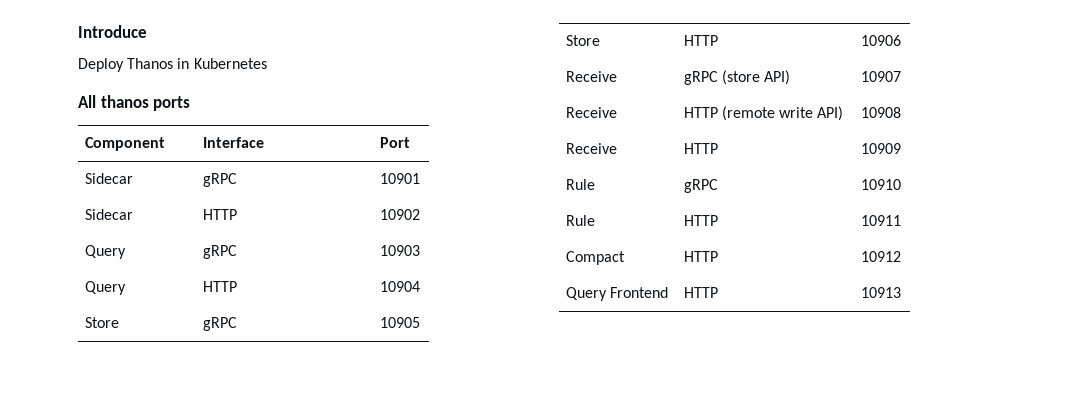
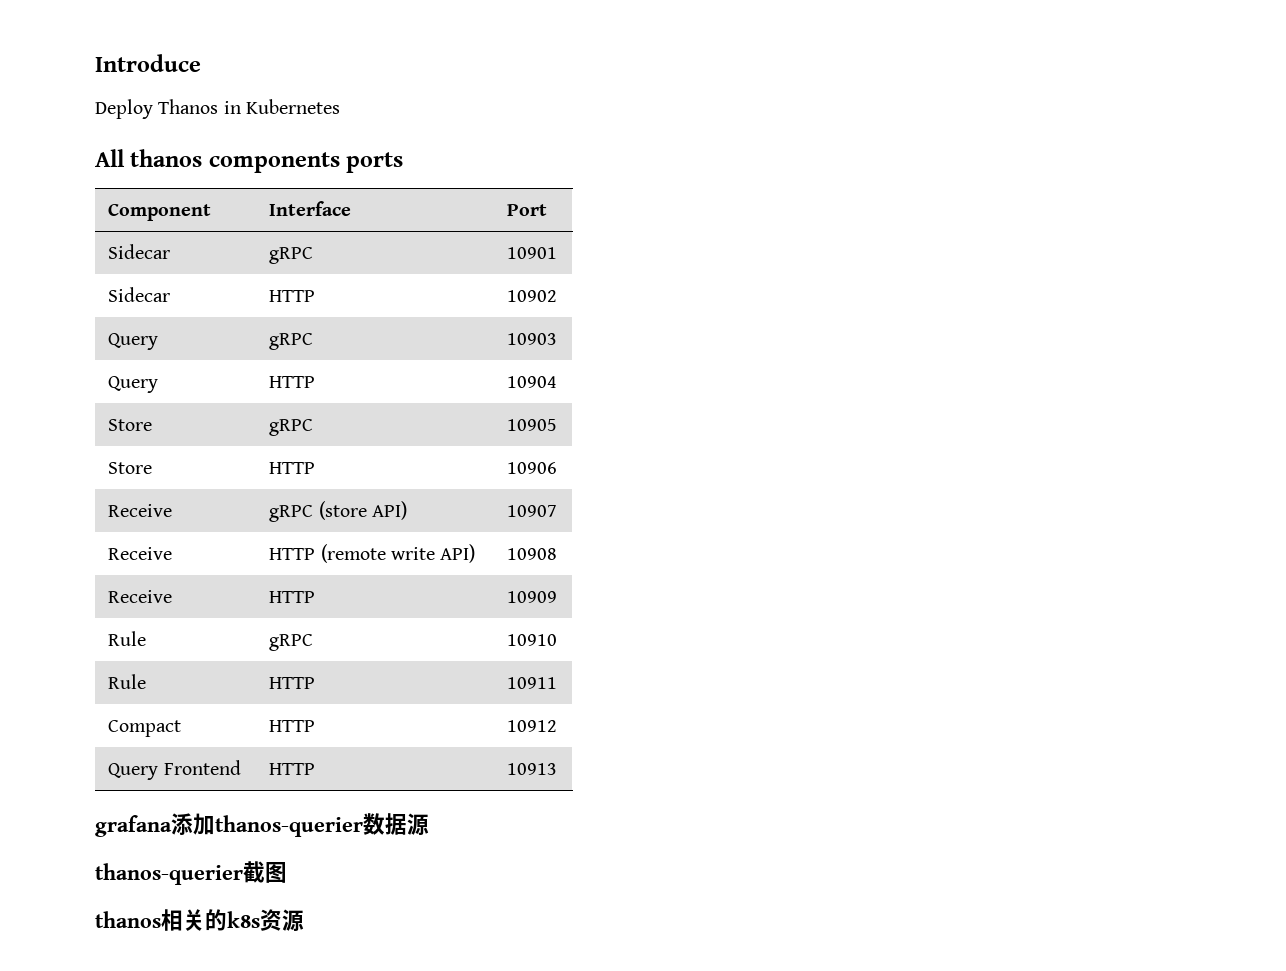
- All thanos ports
+ All thanos components ports
+ grafana添加thanos-querier数据源
+ thanos-querier截图
+ thanos相关的k8s资源

